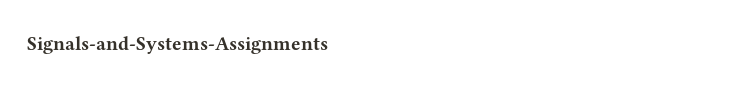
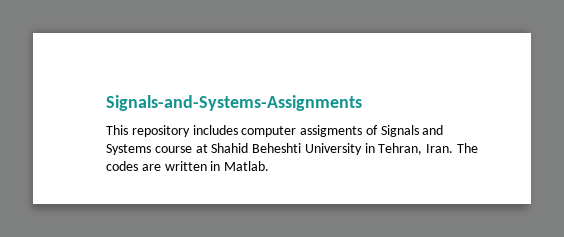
+ This repository includes computer assigments of Signals and Systems course at Shahid Beheshti University in Tehran, Iran. The codes are written in Matlab.

